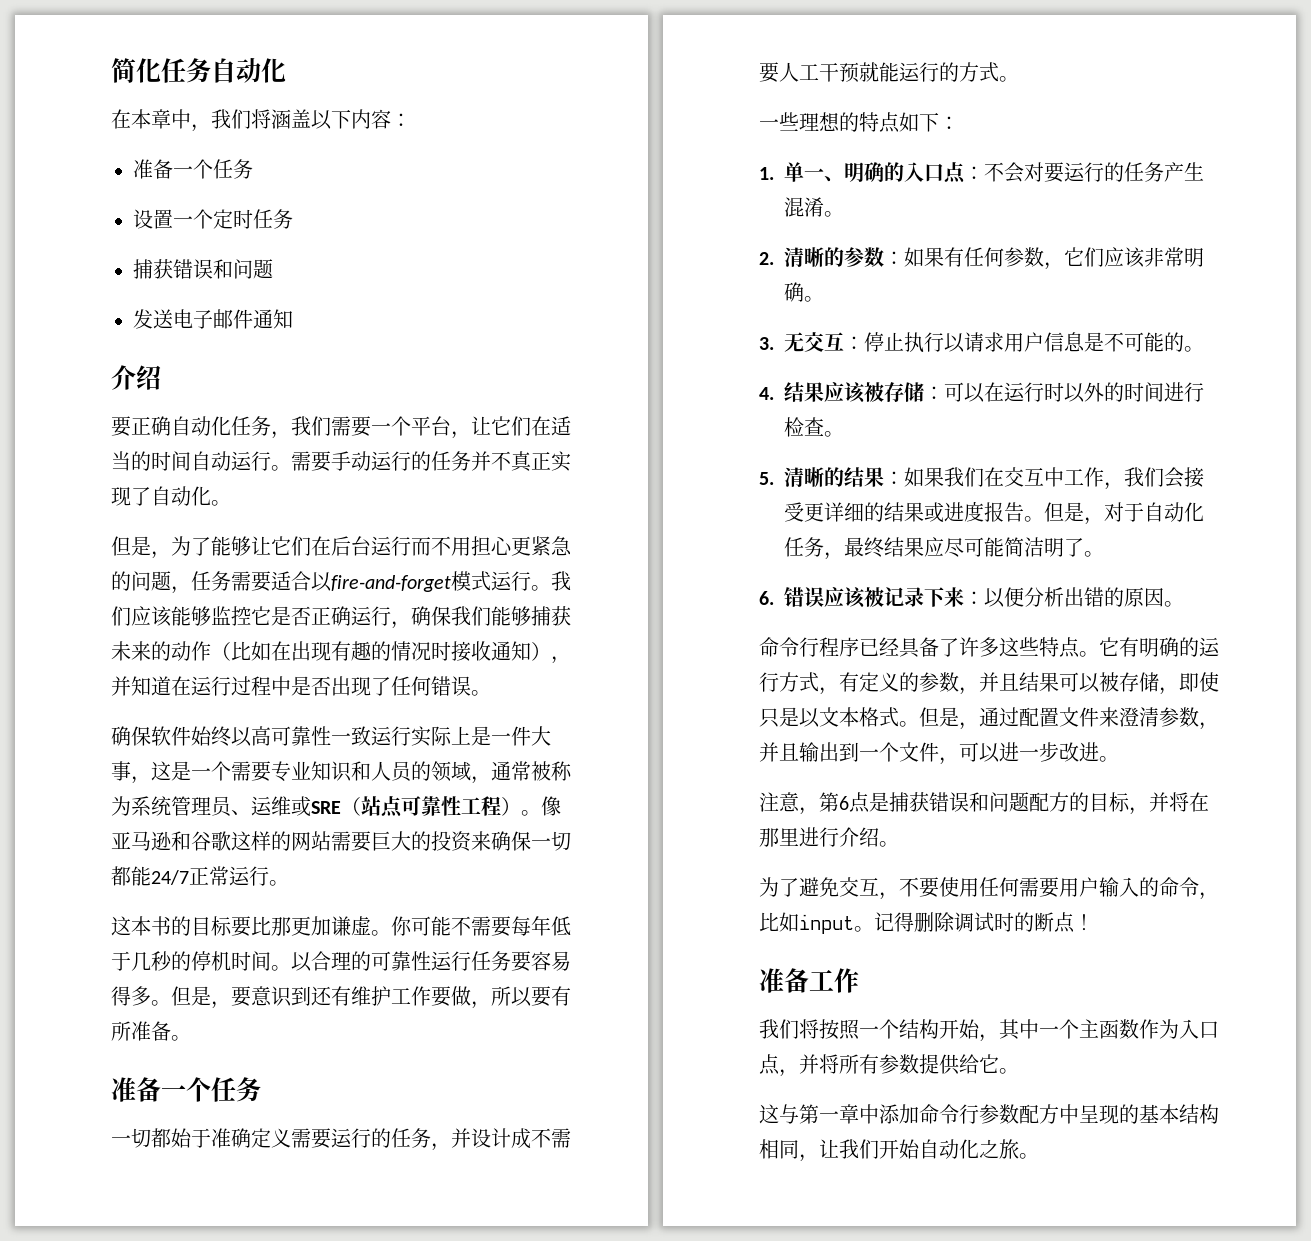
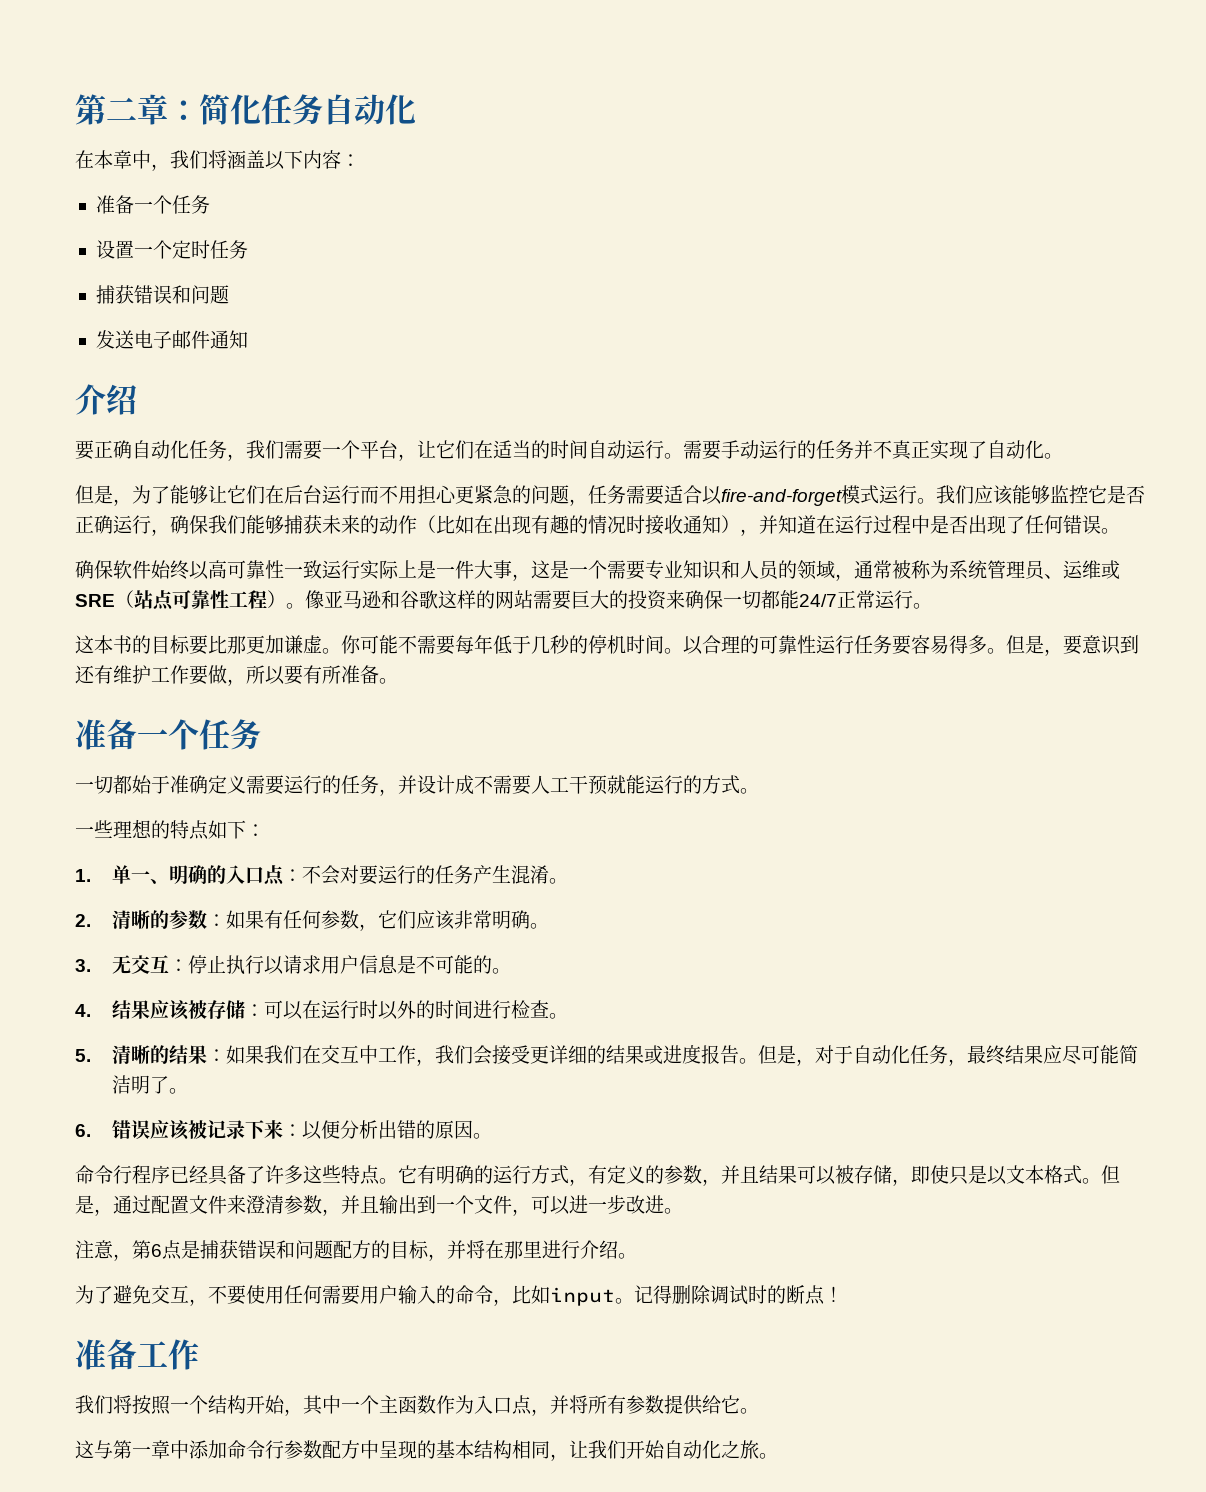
- 简化任务自动化
+ 第二章：简化任务自动化

